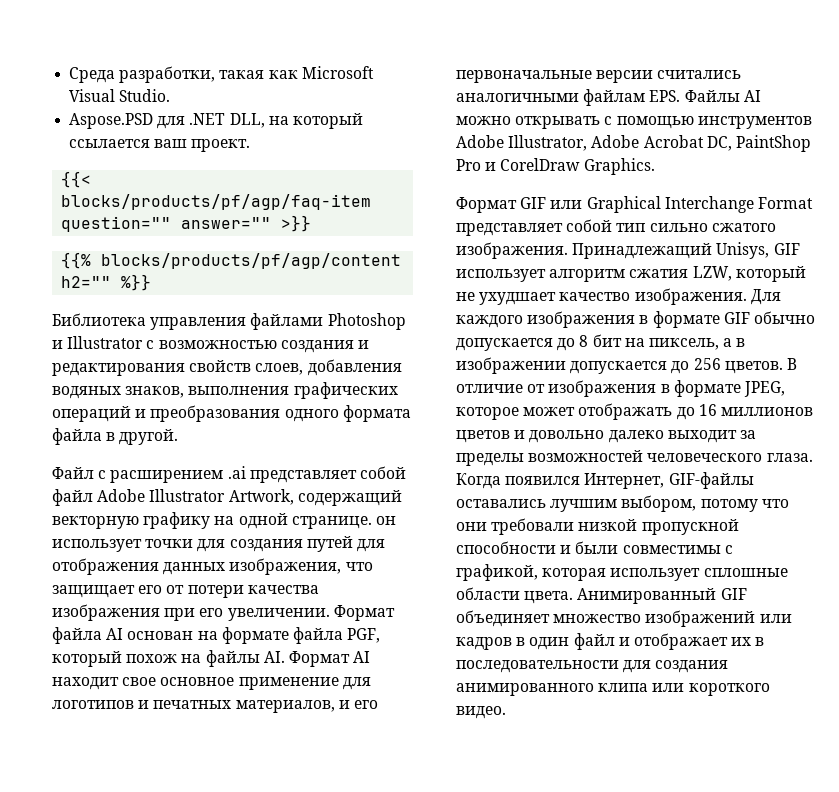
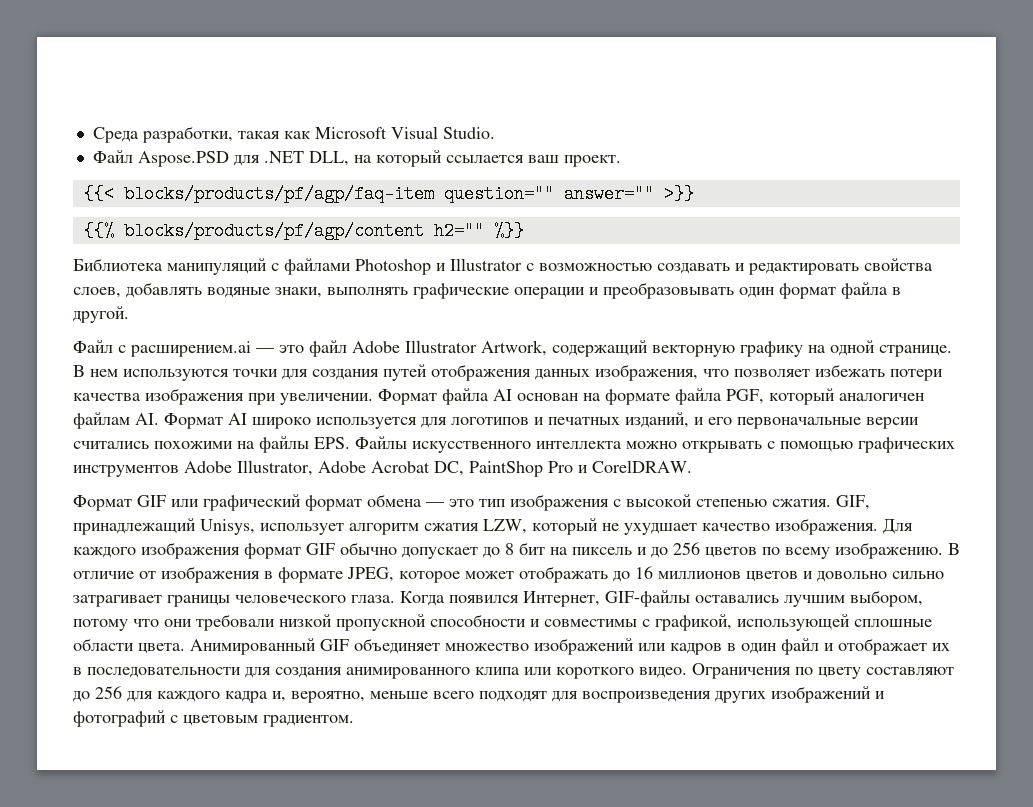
- Aspose.PSD для .NET DLL, на который ссылается ваш проект.
+ Файл Aspose.PSD для .NET DLL, на который ссылается ваш проект.
- Библиотека управления файлами Photoshop и Illustrator с возможностью создания и редактирования свойств слоев, добавления водяных знаков, выполнения графических операций и преобразования одного формата файла в другой.
+ Библиотека манипуляций с файлами Photoshop и Illustrator с возможностью создавать и редактировать свойства слоев, добавлять водяные знаки, выполнять графические операции и преобразовывать один формат файла в другой.
- Файл с расширением .ai представляет собой файл Adobe Illustrator Artwork, содержащий векторную графику на одной странице. он использует точки для создания путей для отображения данных изображения, что защищает его от потери качества изображения при его увеличении.
+ Файл с расширением.ai — это файл Adobe Illustrator Artwork, содержащий векторную графику на одной странице. В нем используются точки для создания путей отображения данных изображения, что позволяет избежать потери качества изображения при увеличении.
- Формат файла AI основан на формате файла PGF, который похож на файлы AI. Формат AI находит свое основное применение для логотипов и печатных материалов, и его первоначальные версии считались аналогичными файлам EPS. Файлы AI можно открывать с помощью инструментов Adobe Illustrator, Adobe Acrobat DC, PaintShop Pro и CorelDraw Graphics.
+ Формат файла AI основан на формате файла PGF, который аналогичен файлам AI. Формат AI широко используется для логотипов и печатных изданий, и его первоначальные версии считались похожими на файлы EPS. Файлы искусственного интеллекта можно открывать с помощью графических инструментов Adobe Illustrator, Adobe Acrobat DC, PaintShop Pro и CorelDRAW.
- Формат GIF или Graphical Interchange Format представляет собой тип сильно сжатого изображения. Принадлежащий Unisys, GIF использует алгоритм сжатия LZW, который не ухудшает качество изображения.
+ Формат GIF или графический формат обмена — это тип изображения с высокой степенью сжатия. GIF, принадлежащий Unisys, использует алгоритм сжатия LZW, который не ухудшает качество изображения.
- Для каждого изображения в формате GIF обычно допускается до 8 бит на пиксель, а в изображении допускается до 256 цветов.
+ Для каждого изображения формат GIF обычно допускает до 8 бит на пиксель и до 256 цветов по всему изображению.
- В отличие от изображения в формате JPEG, которое может отображать до 16 миллионов цветов и довольно далеко выходит за пределы возможностей человеческого глаза.
+ В отличие от изображения в формате JPEG, которое может отображать до 16 миллионов цветов и довольно сильно затрагивает границы человеческого глаза.
- Когда появился Интернет, GIF-файлы оставались лучшим выбором, потому что они требовали низкой пропускной способности и были совместимы с графикой, которая использует сплошные области цвета.
+ Когда появился Интернет, GIF-файлы оставались лучшим выбором, потому что они требовали низкой пропускной способности и совместимы с графикой, использующей сплошные области цвета.
+ Ограничения по цвету составляют до 256 для каждого кадра и, вероятно, меньше всего подходят для воспроизведения других изображений и фотографий с цветовым градиентом.

